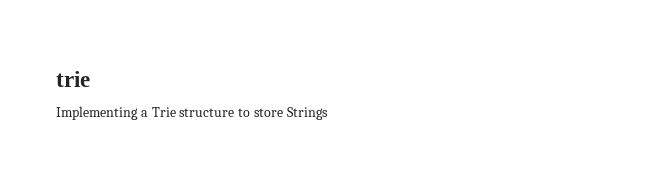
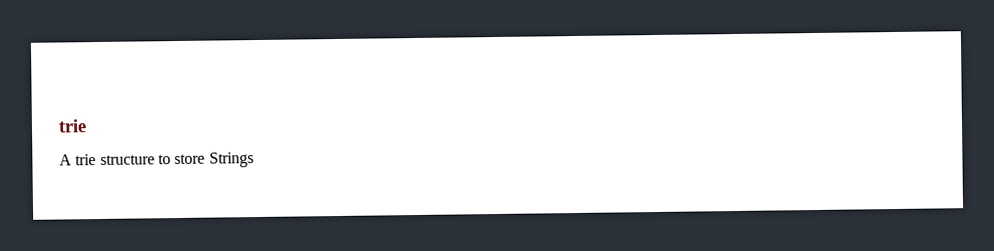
- Implementing a Trie structure to store Strings
+ A trie structure to store Strings

